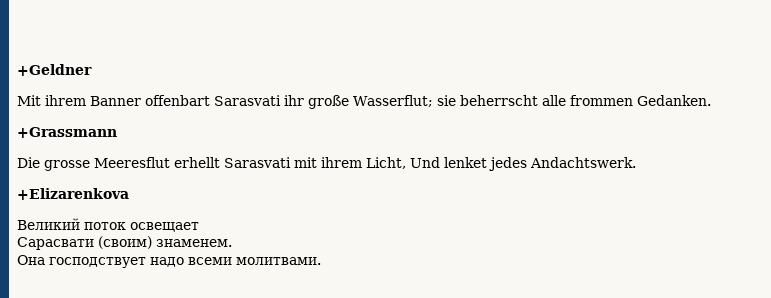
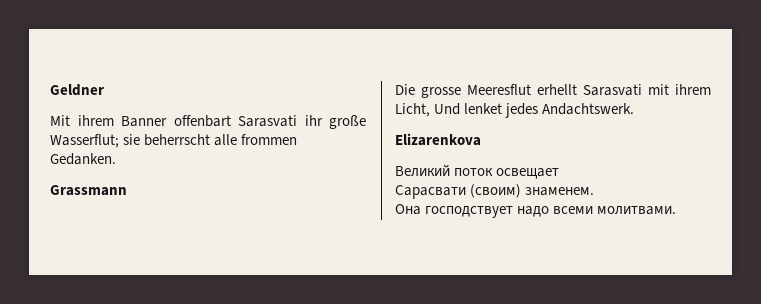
- +Geldner
+ Geldner
- +Grassmann
+ Grassmann
- +Elizarenkova
+ Elizarenkova

